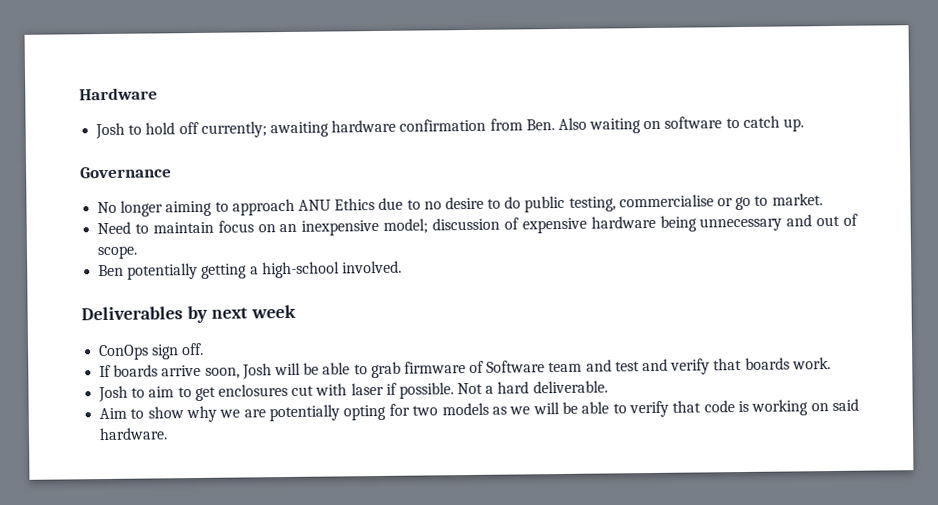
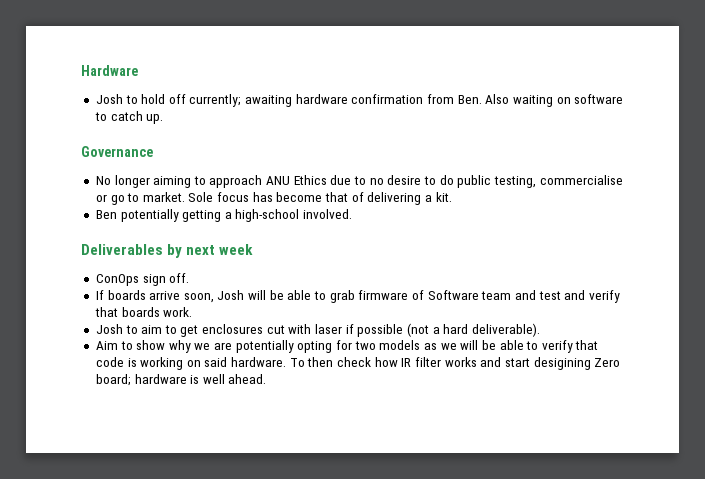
- No longer aiming to approach ANU Ethics due to no desire to do public testing, commercialise or go to market.
- Need to maintain focus on an inexpensive model; discussion of expensive hardware being unnecessary and out of scope.
+ No longer aiming to approach ANU Ethics due to no desire to do public testing, commercialise or go to market. Sole focus has become that of delivering a kit.
- Josh to aim to get enclosures cut with laser if possible. Not a hard deliverable.
+ Josh to aim to get enclosures cut with laser if possible (not a hard deliverable).
+ To then check how IR filter works and start desigining Zero board; hardware is well ahead.

